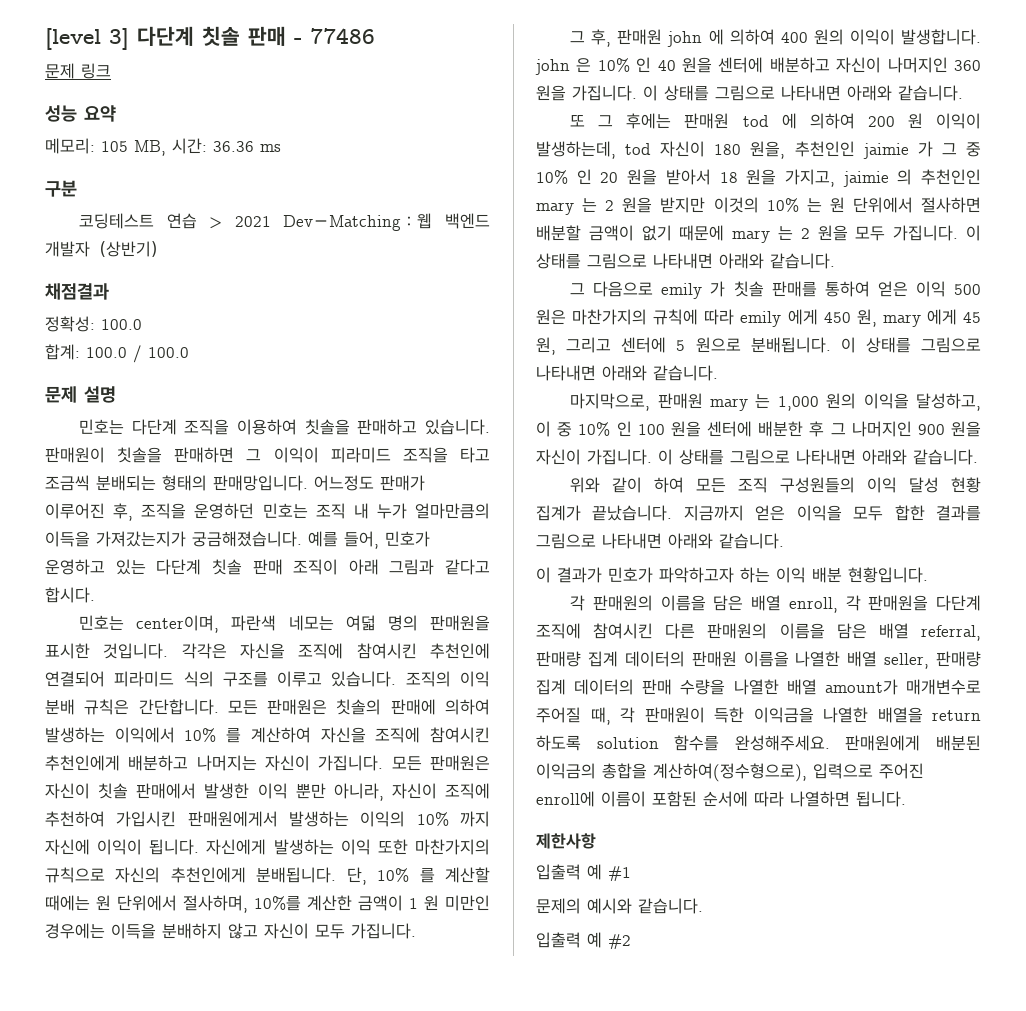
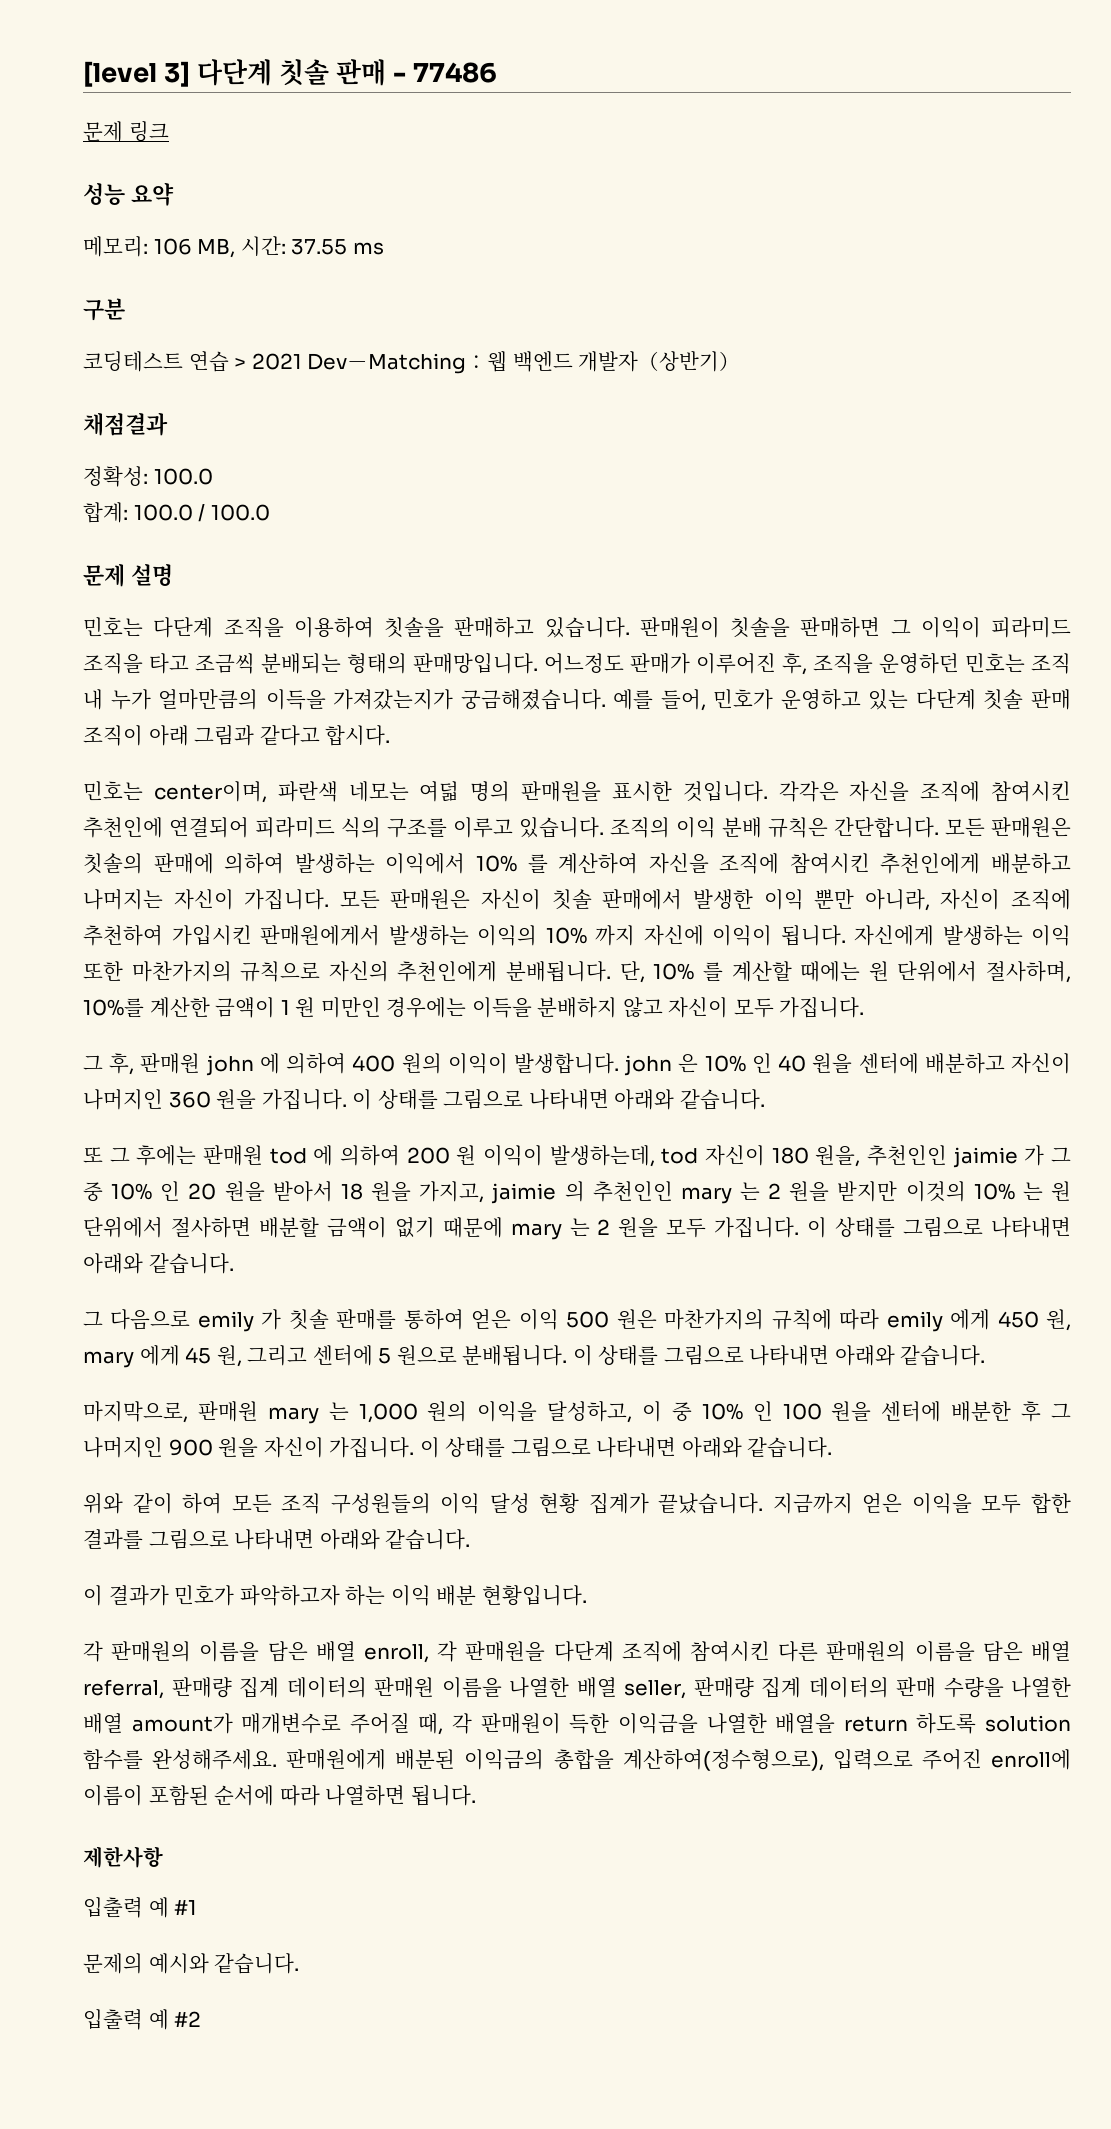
- 메모리: 105 MB, 시간: 36.36 ms
+ 메모리: 106 MB, 시간: 37.55 ms

